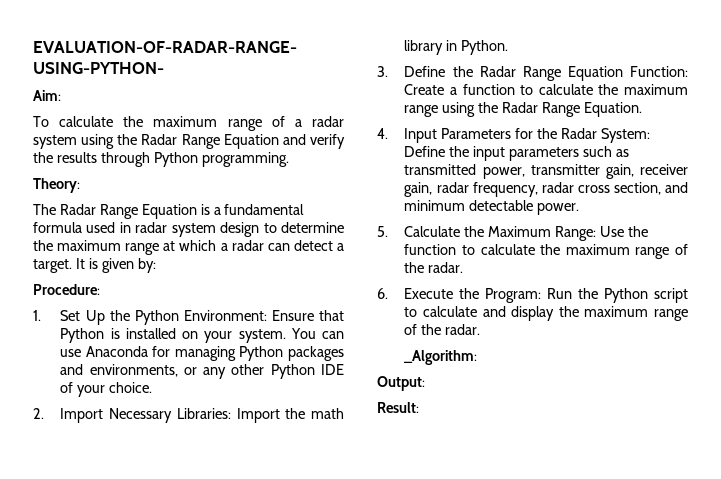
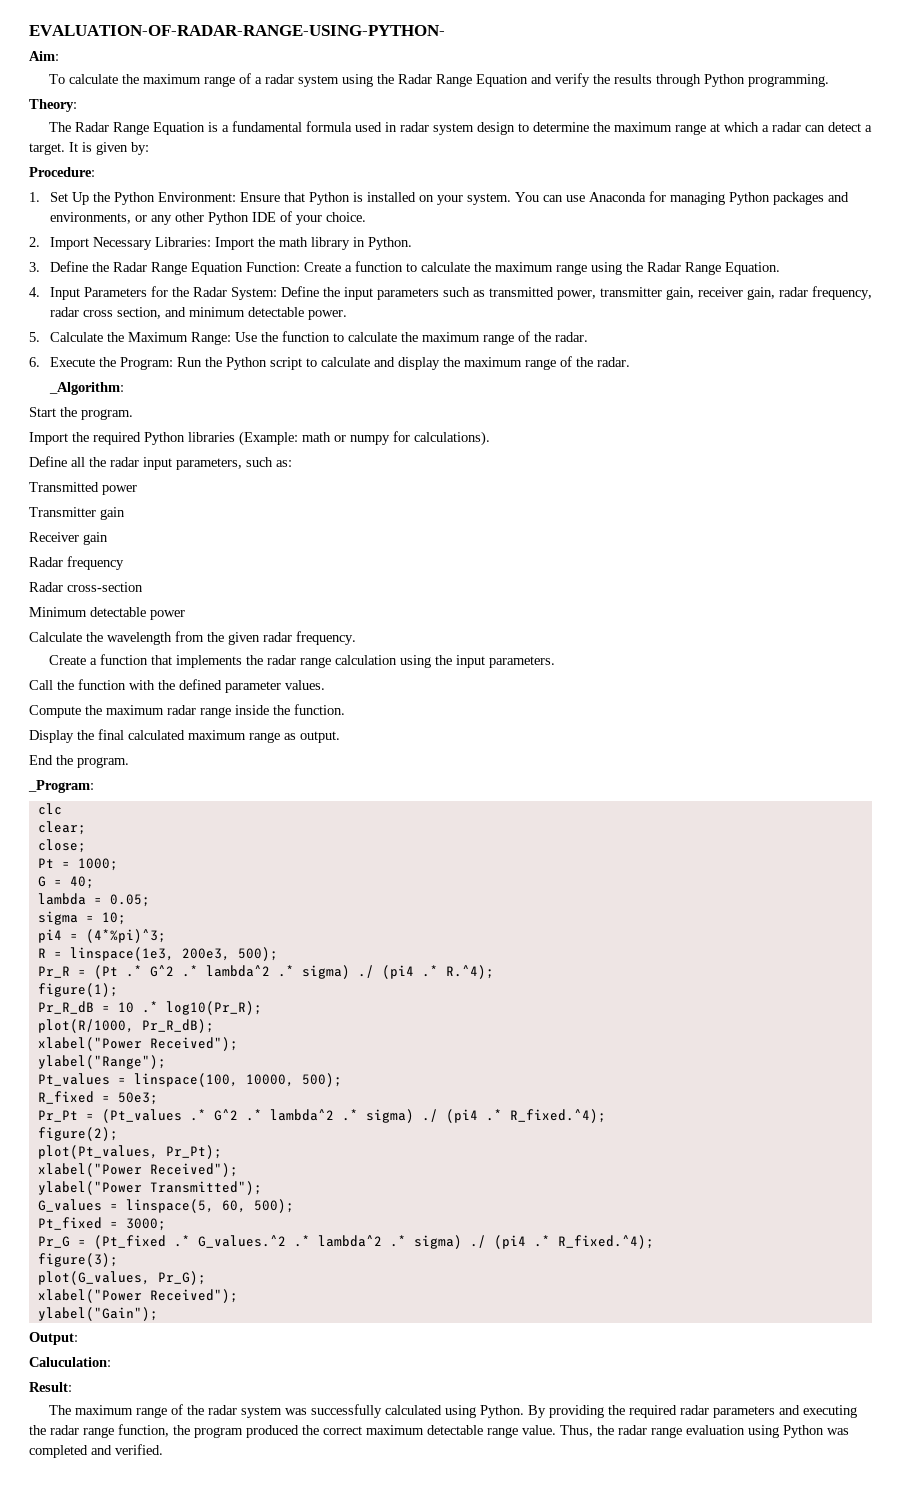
+ Start the program.
+ Import the required Python libraries (Example: math or numpy for calculations).
+ Define all the radar input parameters, such as:
+ Transmitted power
+ Transmitter gain
+ Receiver gain
+ Radar frequency
+ Radar cross-section
+ Minimum detectable power
+ Calculate the wavelength from the given radar frequency.
+ Create a function that implements the radar range calculation using the input parameters.
+ Call the function with the defined parameter values.
+ Compute the maximum radar range inside the function.
+ Display the final calculated maximum range as output.
+ End the program.
+ _Program:
+ clc
+ clear;
+ close;
+ Pt = 1000;
+ G = 40;
+ lambda = 0.05;
+ sigma = 10;
+ pi4 = (4*%pi)^3;
+ R = linspace(1e3, 200e3, 500);
+ Pr_R = (Pt .* G^2 .* lambda^2 .* sigma) ./ (pi4 .* R.^4);
+ figure(1);
+ Pr_R_dB = 10 .* log10(Pr_R);
+ plot(R/1000, Pr_R_dB);
+ xlabel("Power Received");
+ ylabel("Range");
+ Pt_values = linspace(100, 10000, 500);
+ R_fixed = 50e3;
+ Pr_Pt = (Pt_values .* G^2 .* lambda^2 .* sigma) ./ (pi4 .* R_fixed.^4);
+ figure(2);
+ plot(Pt_values, Pr_Pt);
+ xlabel("Power Received");
+ ylabel("Power Transmitted");
+ G_values = linspace(5, 60, 500);
+ Pt_fixed = 3000;
+ Pr_G = (Pt_fixed .* G_values.^2 .* lambda^2 .* sigma) ./ (pi4 .* R_fixed.^4);
+ figure(3);
+ plot(G_values, Pr_G);
+ xlabel("Power Received");
+ ylabel("Gain");
+ Caluculation:
+ The maximum range of the radar system was successfully calculated using Python. By providing the required radar parameters and executing the radar range function, the program produced the correct maximum detectable range value. Thus, the radar range evaluation using Python was completed and verified.

